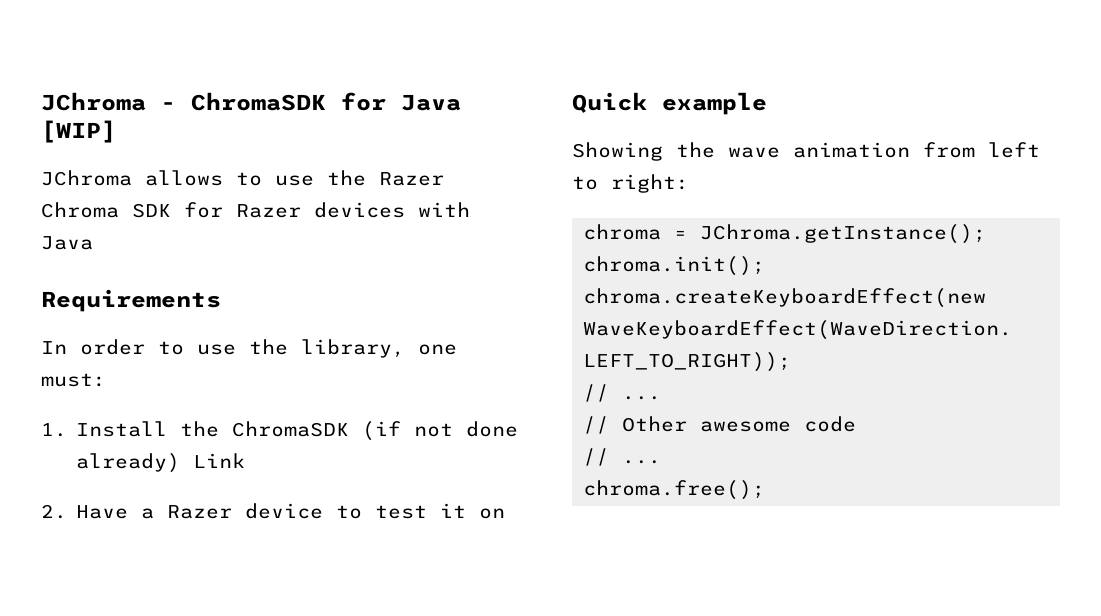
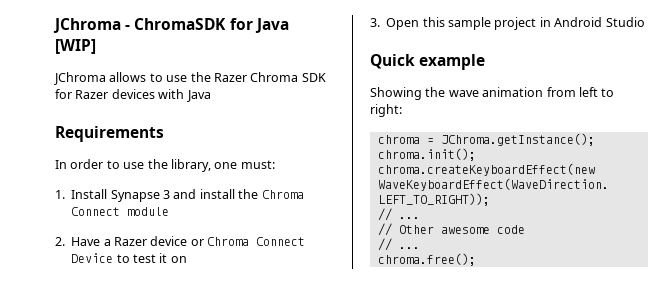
- 1. Install the ChromaSDK (if not done already) Link
+ 1. Install Synapse 3 and install the Chroma Connect module
- 2. Have a Razer device to test it on
+ 2. Have a Razer device or Chroma Connect Device to test it on
+ 3. Open this sample project in Android Studio

